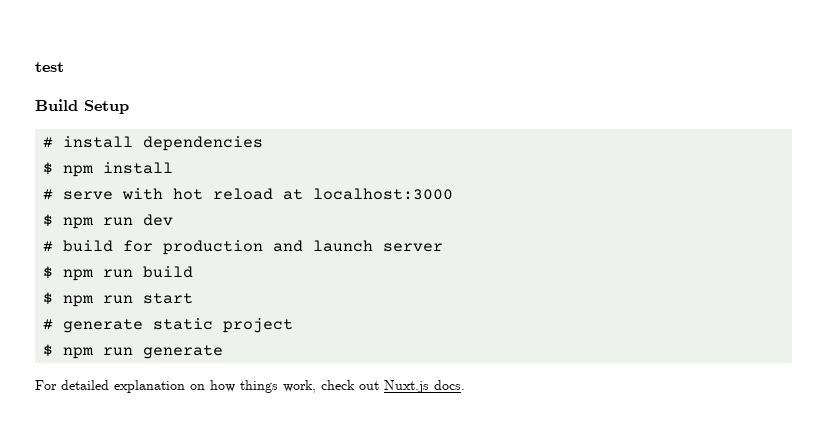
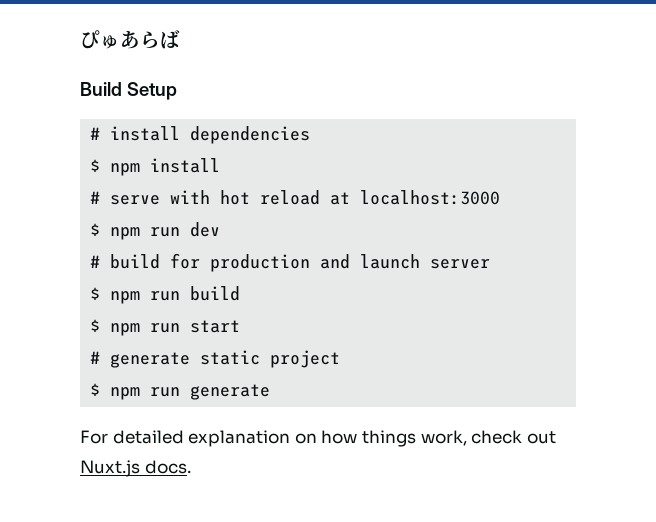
- test
+ ぴゅあらば

